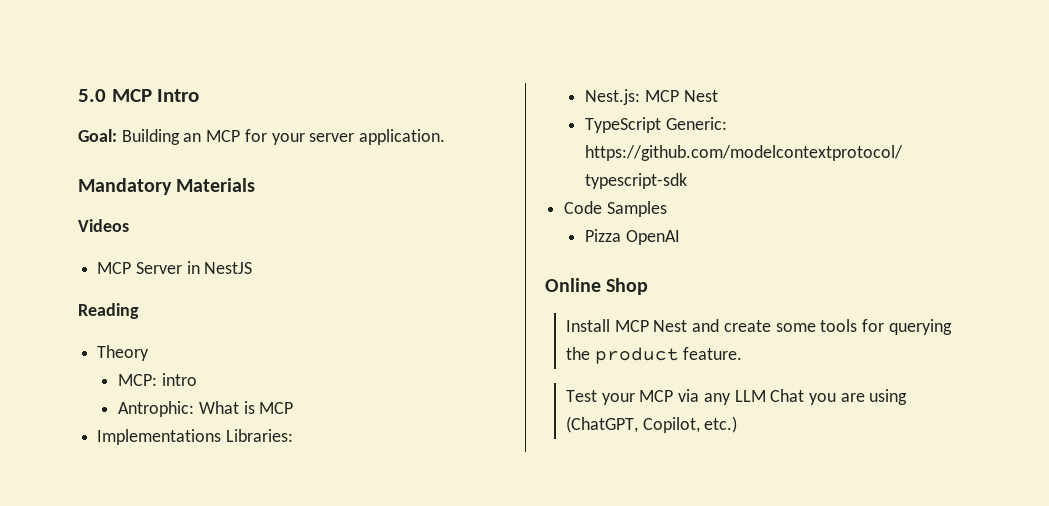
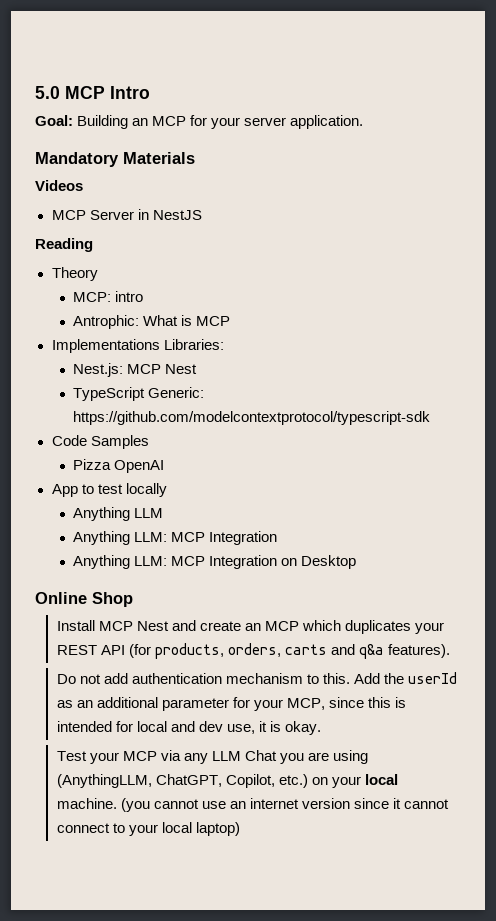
+ App to test locally
+ Anything LLM
+ Anything LLM: MCP Integration
+ Anything LLM: MCP Integration on Desktop
- Install MCP Nest and create some tools for querying the product feature.
+ Install MCP Nest and create an MCP which duplicates your REST API (for products, orders, carts and q&a features).
+ Do not add authentication mechanism to this. Add the userId as an additional parameter for your MCP, since this is intended for local and dev use, it is okay.
- Test your MCP via any LLM Chat you are using (ChatGPT, Copilot, etc.)
+ Test your MCP via any LLM Chat you are using (AnythingLLM, ChatGPT, Copilot, etc.) on your local machine. (you cannot use an internet version since it cannot connect to your local laptop)

